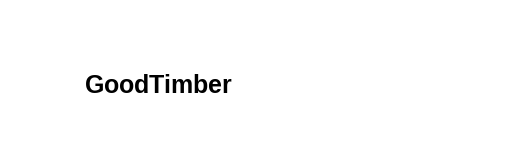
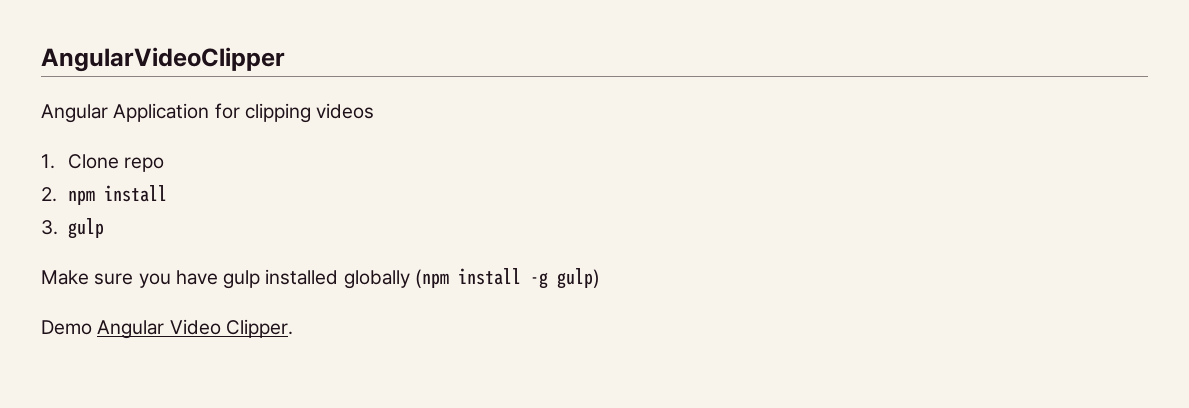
- GoodTimber
+ AngularVideoClipper
+ Angular Application for clipping videos
+ 1. Clone repo
+ 2. npm install
+ 3. gulp
+ Make sure you have gulp installed globally (npm install -g gulp)
+ Demo Angular Video Clipper.

